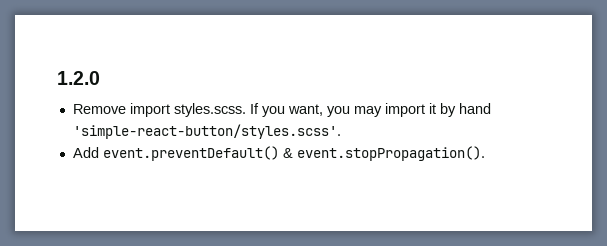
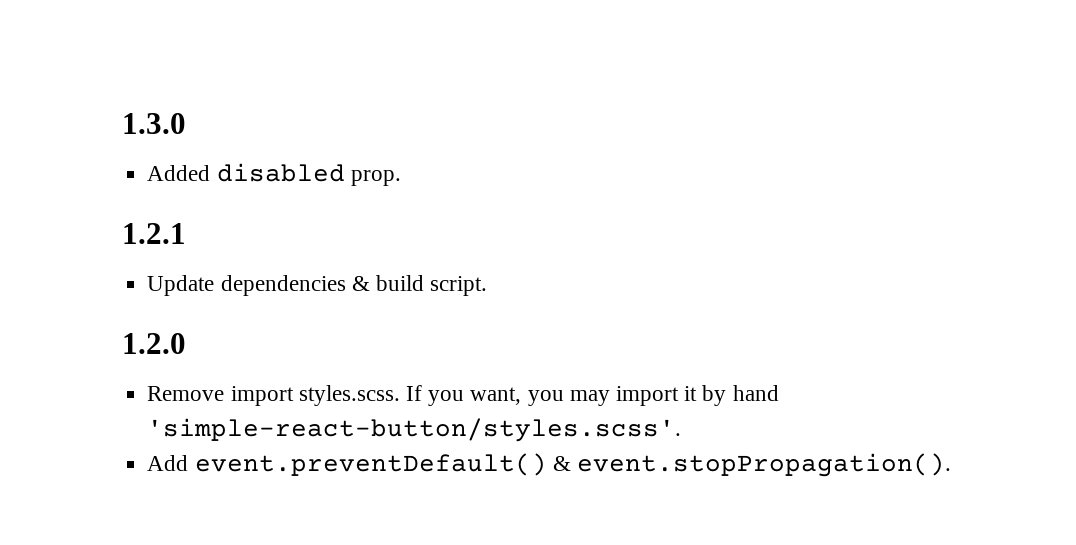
+ 1.3.0
+ Added disabled prop.
+ 1.2.1
+ Update dependencies & build script.

